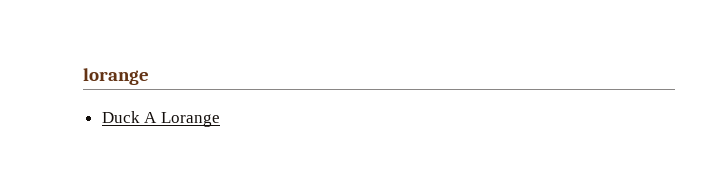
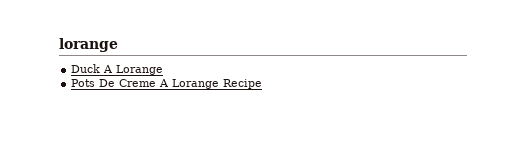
+ Pots De Creme A Lorange Recipe

